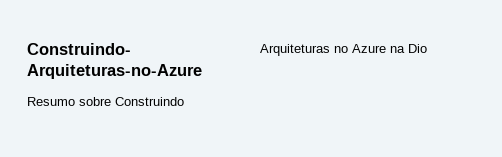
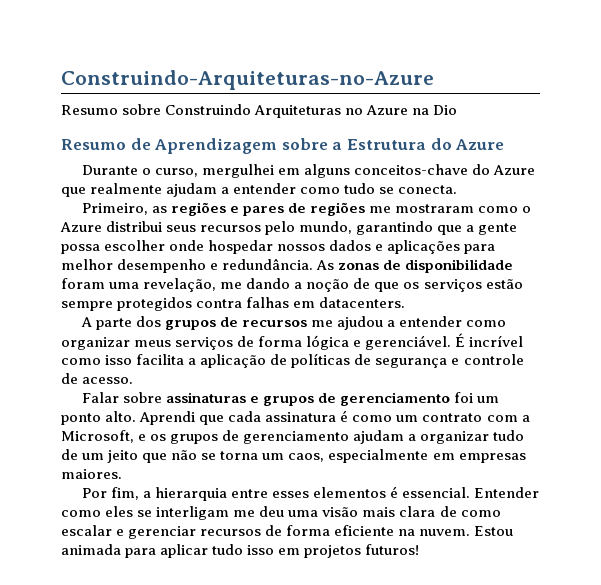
+ Resumo de Aprendizagem sobre a Estrutura do Azure
+ Durante o curso, mergulhei em alguns conceitos-chave do Azure que realmente ajudam a entender como tudo se conecta.
+ Primeiro, as regiões e pares de regiões me mostraram como o Azure distribui seus recursos pelo mundo, garantindo que a gente possa escolher onde hospedar nossos dados e aplicações para melhor desempenho e redundância. As zonas de disponibilidade foram uma revelação, me dando a noção de que os serviços estão sempre protegidos contra falhas em datacenters.
+ A parte dos grupos de recursos me ajudou a entender como organizar meus serviços de forma lógica e gerenciável. É incrível como isso facilita a aplicação de políticas de segurança e controle de acesso.
+ Falar sobre assinaturas e grupos de gerenciamento foi um ponto alto. Aprendi que cada assinatura é como um contrato com a Microsoft, e os grupos de gerenciamento ajudam a organizar tudo de um jeito que não se torna um caos, especialmente em empresas maiores.
+ Por fim, a hierarquia entre esses elementos é essencial. Entender como eles se interligam me deu uma visão mais clara de como escalar e gerenciar recursos de forma eficiente na nuvem. Estou animada para aplicar tudo isso em projetos futuros!

